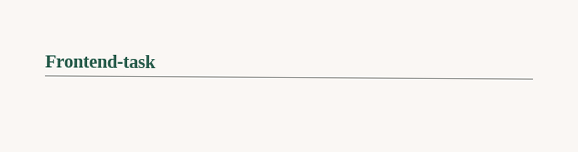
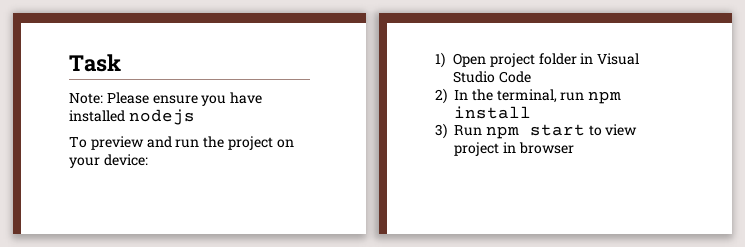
- Frontend-task
+ Task
+ Note: Please ensure you have installed nodejs
+ To preview and run the project on your device:
+ 1) Open project folder in Visual Studio Code
+ 2) In the terminal, run npm install
+ 3) Run npm start to view project in browser

